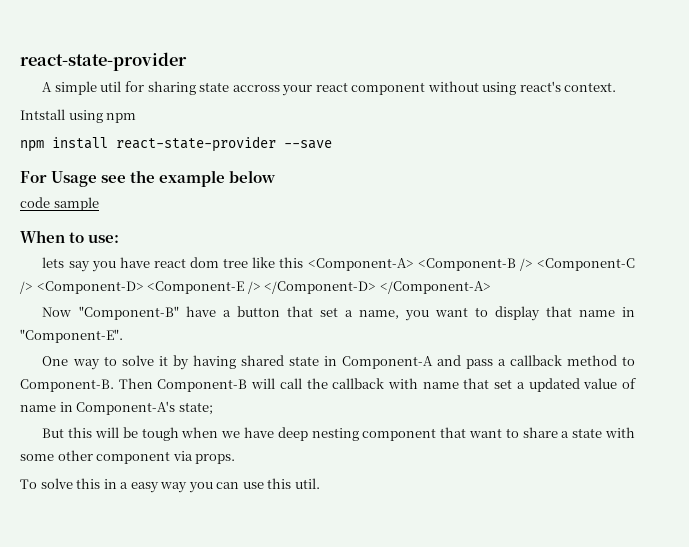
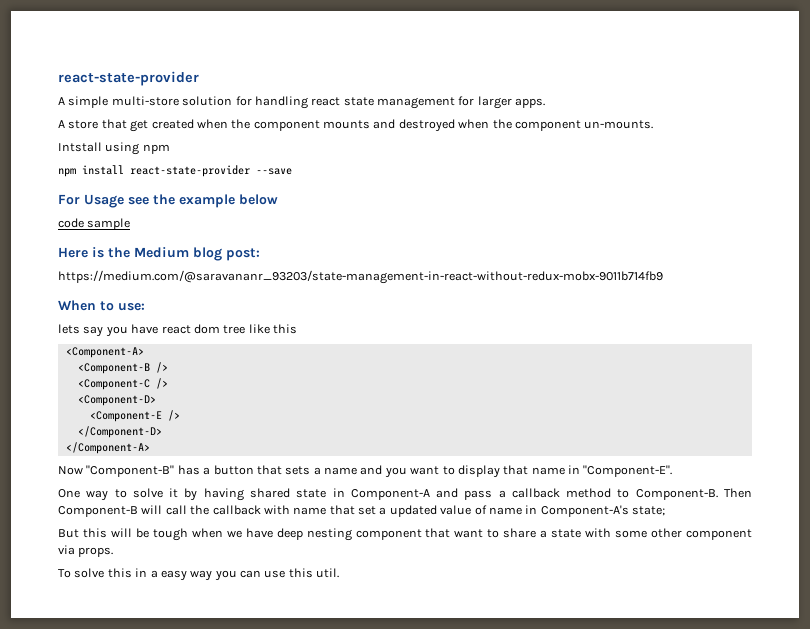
- A simple util for sharing state accross your react component without using react's context.
+ A simple multi-store solution for handling react state management for larger apps.
+ A store that get created when the component mounts and destroyed when the component un-mounts.
+ Here is the Medium blog post:
+ https://medium.com/@saravananr_93203/state-management-in-react-without-redux-mobx-9011b714fb9
- lets say you have react dom tree like this <Component-A> <Component-B /> <Component-C /> <Component-D> <Component-E /> </Component-D> </Component-A>
+ lets say you have react dom tree like this
+ <Component-A>
+ <Component-B />
+ <Component-C />
+ <Component-D>
+ <Component-E />
+ </Component-D>
+ </Component-A>
- Now "Component-B" have a button that set a name, you want to display that name in "Component-E".
+ Now "Component-B" has a button that sets a name and you want to display that name in "Component-E".

